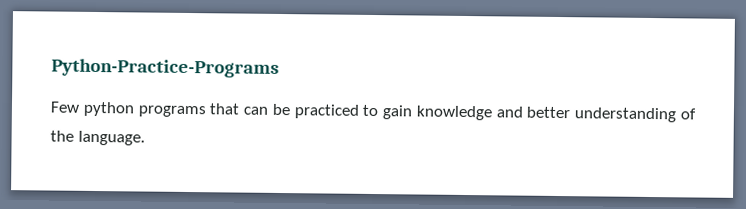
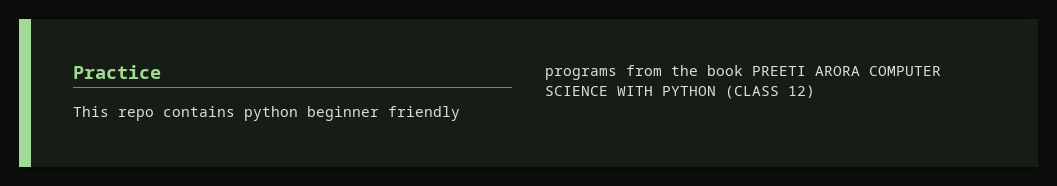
- Python-Practice-Programs
- Few python programs that can be practiced to gain knowledge and better understanding of the language.
+ Practice
+ This repo contains python beginner friendly programs from the book PREETI ARORA COMPUTER SCIENCE WITH PYTHON (CLASS 12)

